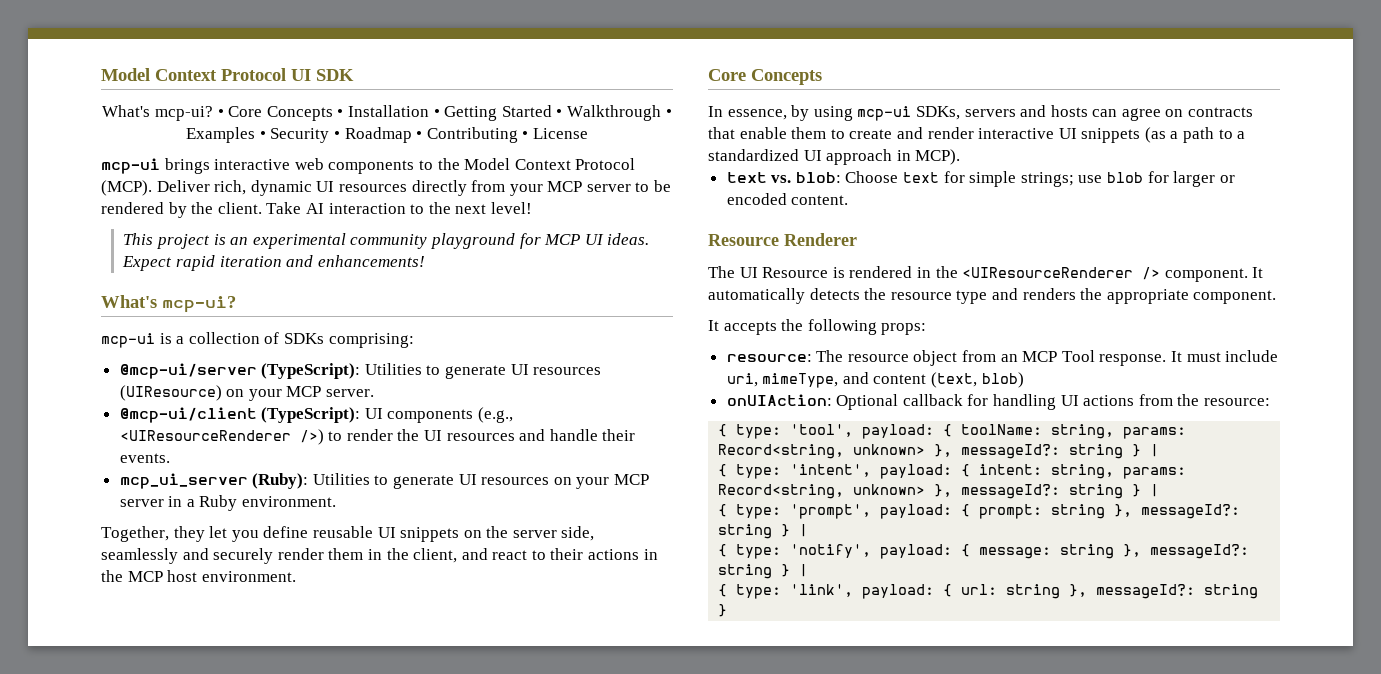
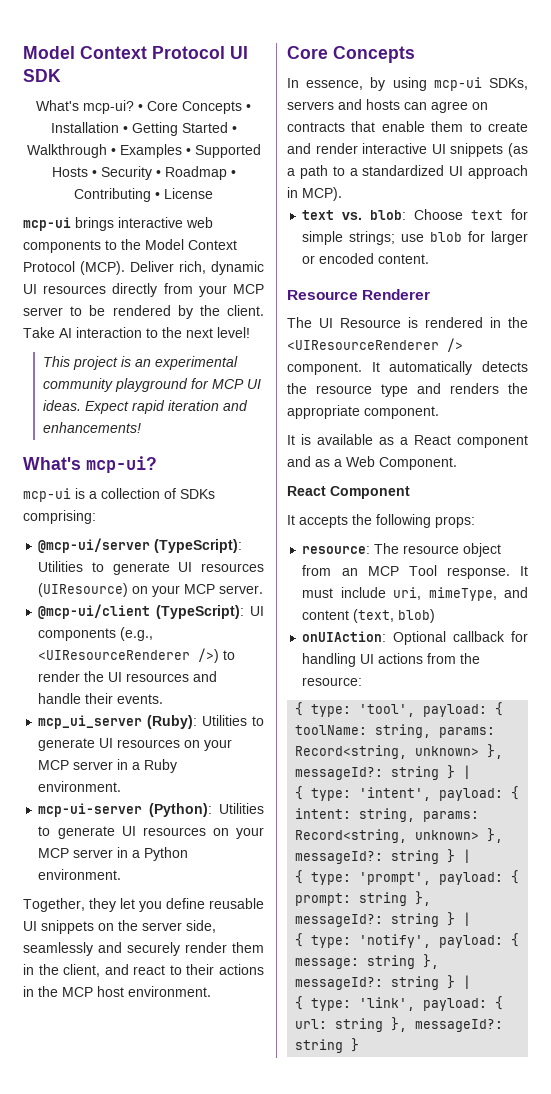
- • Core Concepts • Installation • Getting Started • Walkthrough • Examples • Security • Roadmap • Contributing • License
+ • Core Concepts • Installation • Getting Started • Walkthrough • Examples • Supported Hosts • Security • Roadmap • Contributing • License
+ mcp-ui-server (Python): Utilities to generate UI resources on your MCP server in a Python environment.
+ It is available as a React component and as a Web Component.
+ React Component

